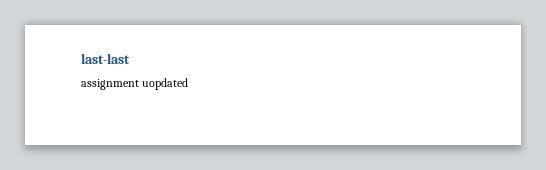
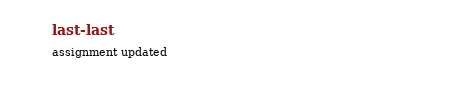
- assignment uopdated
+ assignment updated

